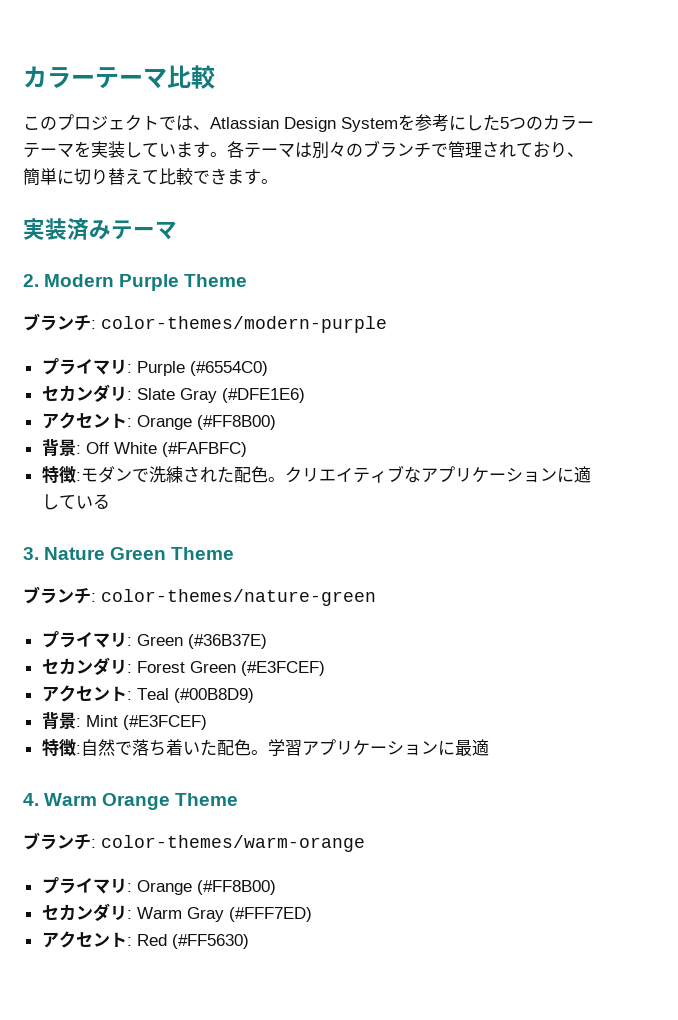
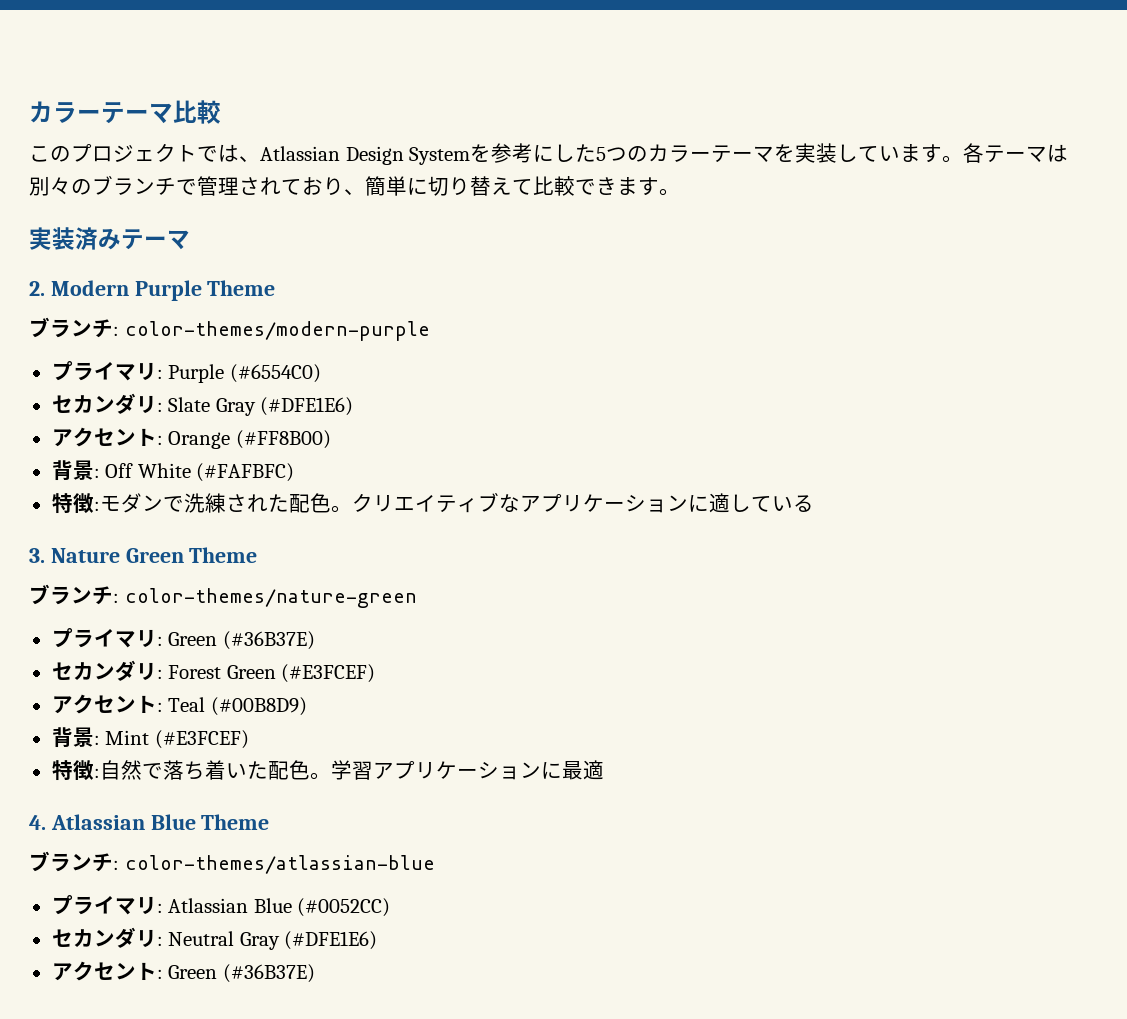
- 4. Warm Orange Theme
- ブランチ: color-themes/warm-orange
- プライマリ: Orange (#FF8B00)
- セカンダリ: Warm Gray (#FFF7ED)
- アクセント: Red (#FF5630)
+ 4. Atlassian Blue Theme
+ ブランチ: color-themes/atlassian-blue
+ プライマリ: Atlassian Blue (#0052CC)
+ セカンダリ: Neutral Gray (#DFE1E6)
+ アクセント: Green (#36B37E)

